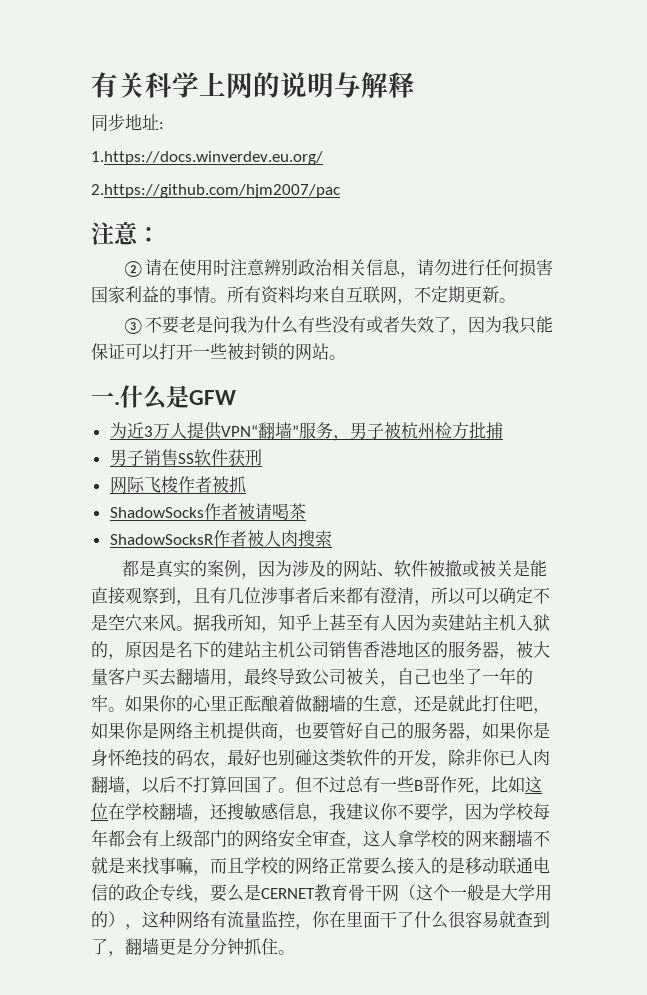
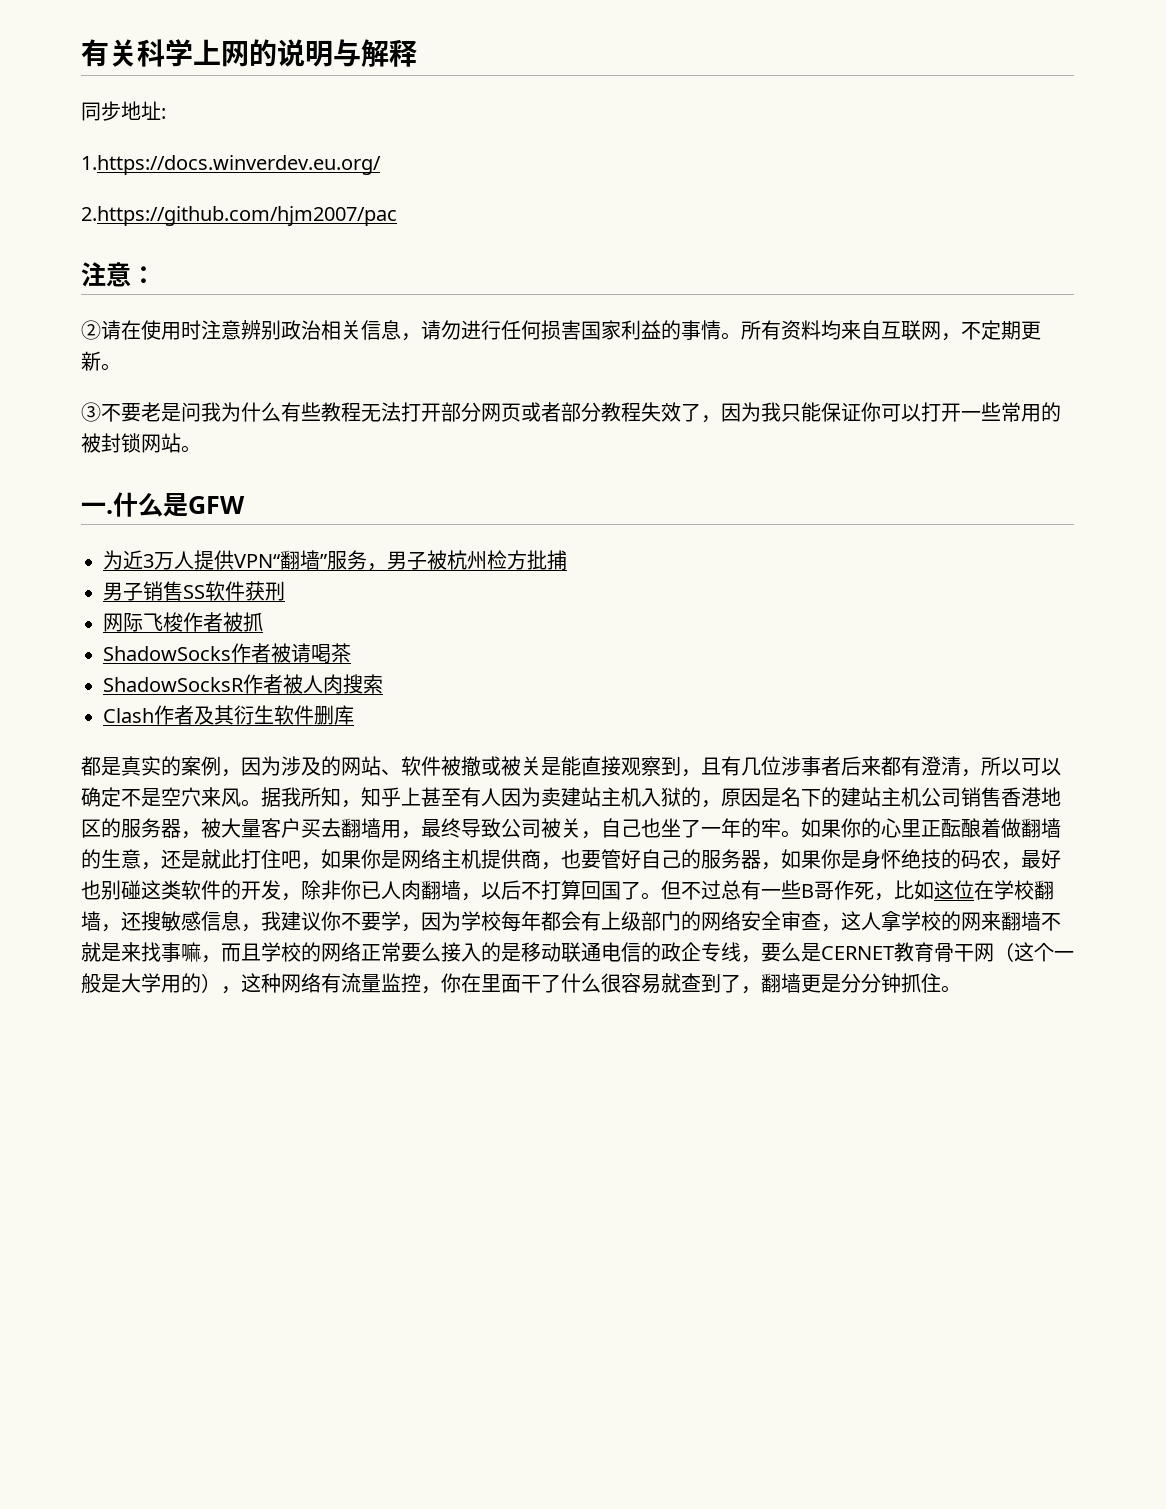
- ③不要老是问我为什么有些没有或者失效了，因为我只能保证可以打开一些被封锁的网站。
+ ③不要老是问我为什么有些教程无法打开部分网页或者部分教程失效了，因为我只能保证你可以打开一些常用的被封锁网站。
+ Clash作者及其衍生软件删库

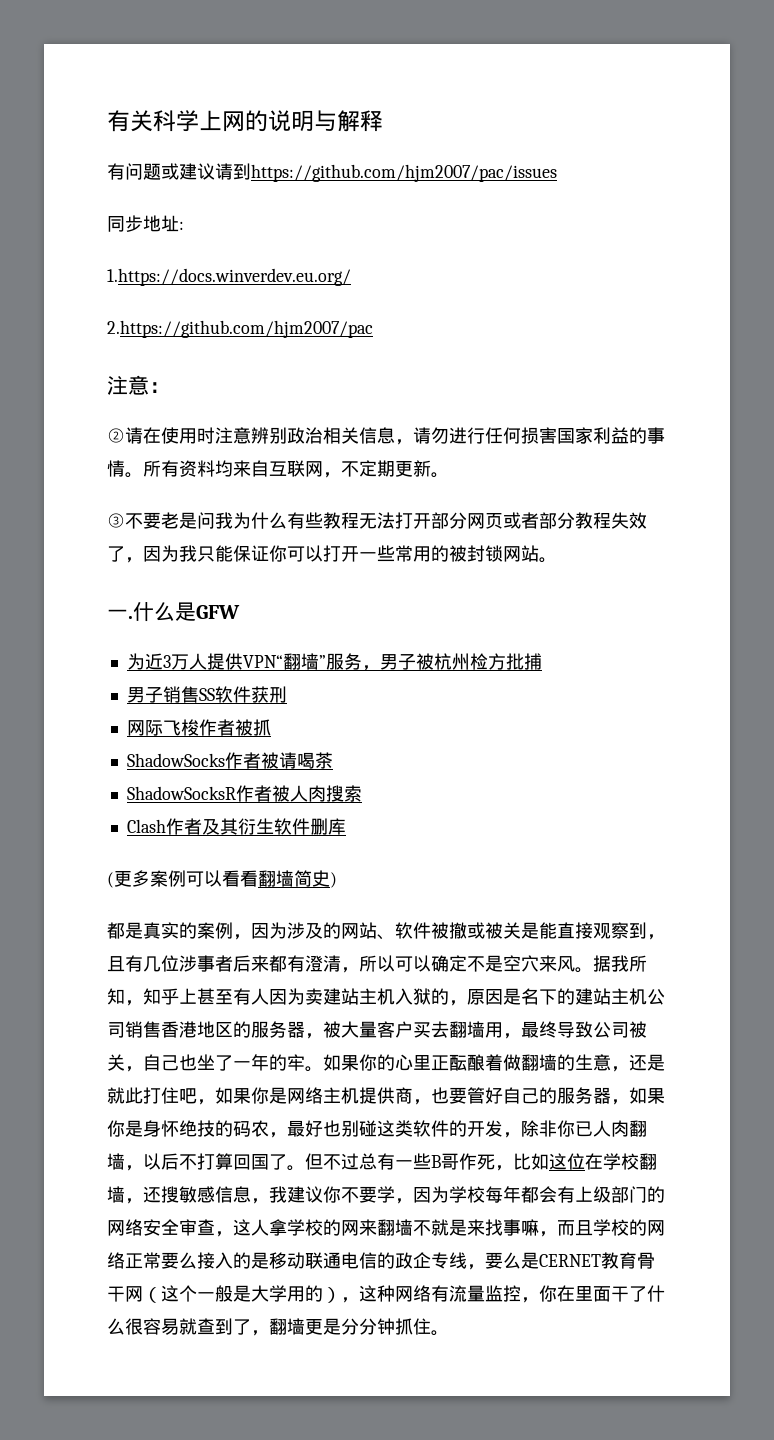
+ 有问题或建议请到https://github.com/hjm2007/pac/issues
+ (更多案例可以看看翻墙简史)

